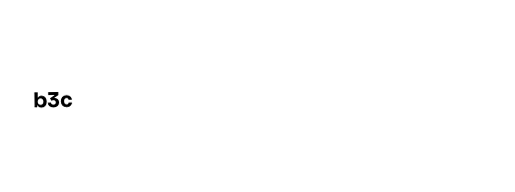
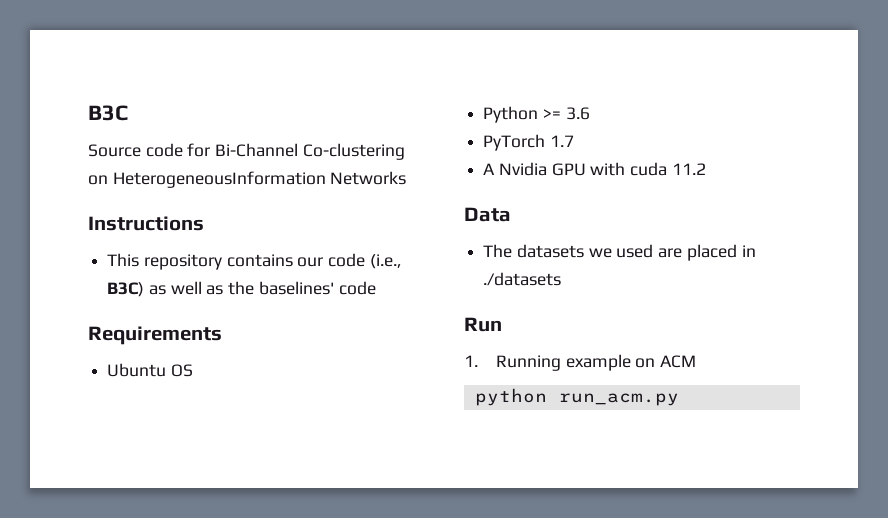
- b3c
+ B3C
+ Source code for Bi-Channel Co-clustering on HeterogeneousInformation Networks
+ Instructions
+ This repository contains our code (i.e., B3C) as well as the baselines' code
+ Requirements
+ Ubuntu OS
+ Python >= 3.6
+ PyTorch 1.7
+ A Nvidia GPU with cuda 11.2
+ Data
+ The datasets we used are placed in ./datasets
+ Run
+ 1. Running example on ACM
+ python run_acm.py

